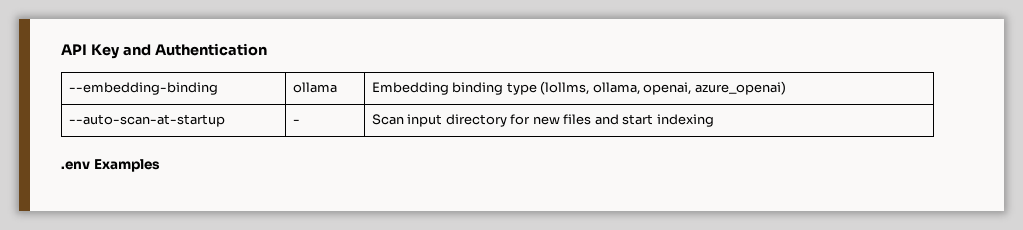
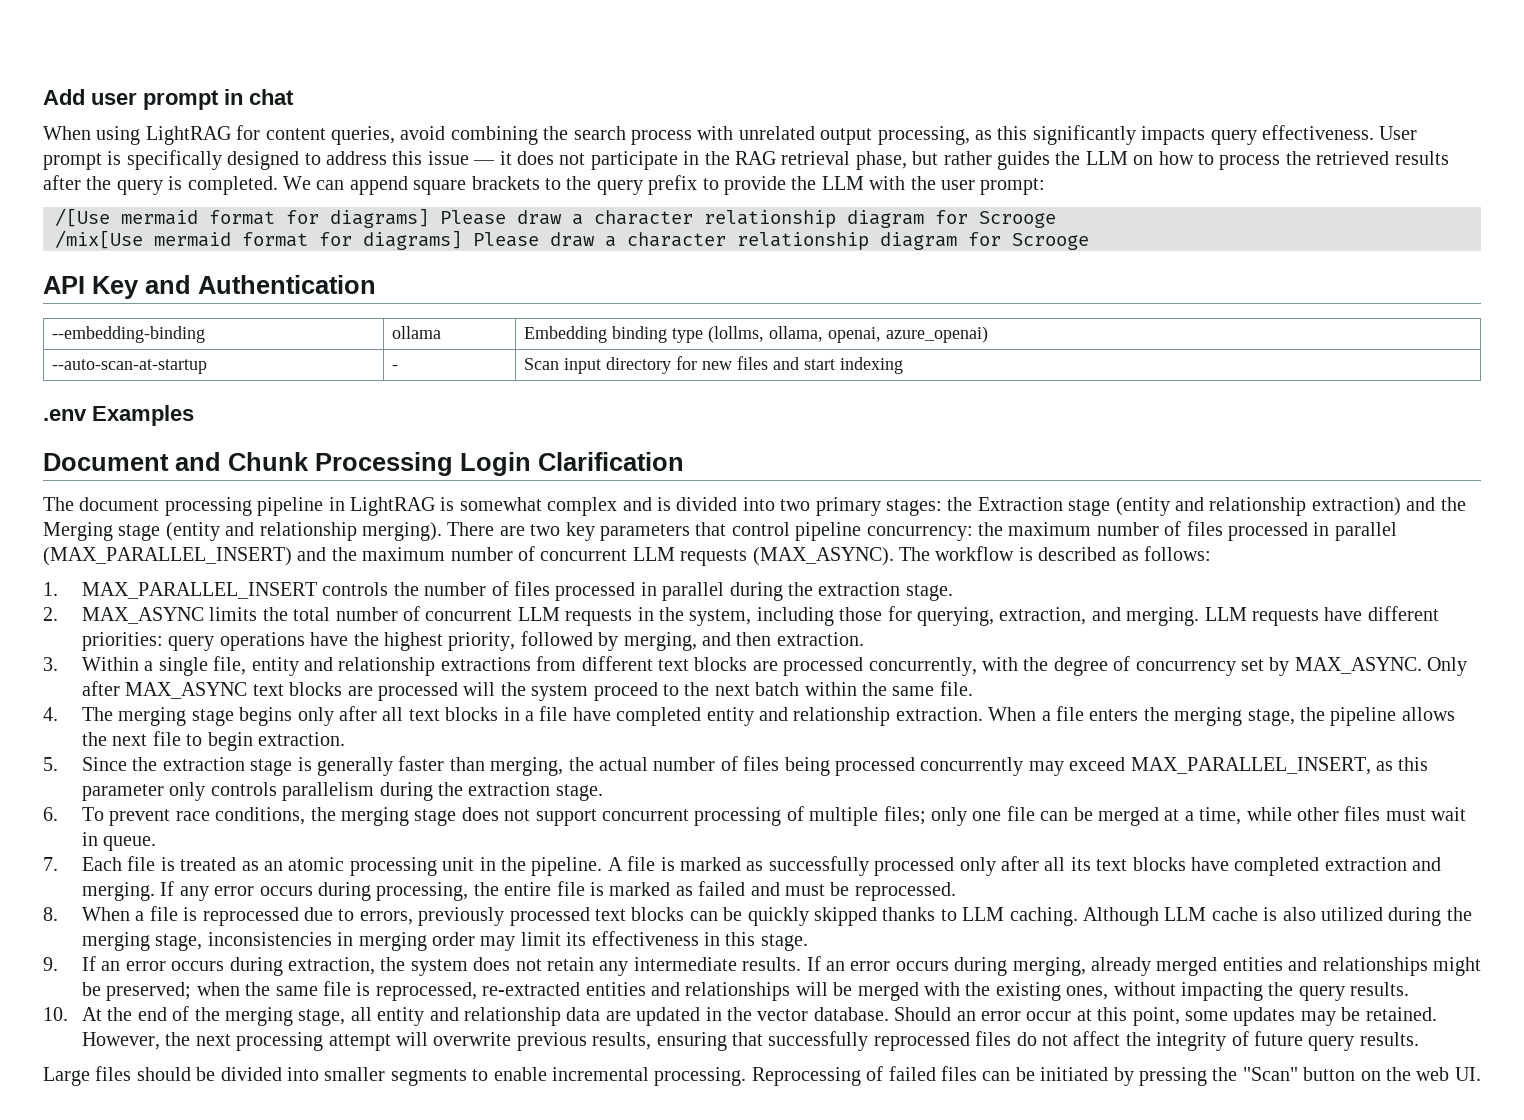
+ Add user prompt in chat
+ When using LightRAG for content queries, avoid combining the search process with unrelated output processing, as this significantly impacts query effectiveness. User prompt is specifically designed to address this issue — it does not participate in the RAG retrieval phase, but rather guides the LLM on how to process the retrieved results after the query is completed. We can append square brackets to the query prefix to provide the LLM with the user prompt:
+ /[Use mermaid format for diagrams] Please draw a character relationship diagram for Scrooge
+ /mix[Use mermaid format for diagrams] Please draw a character relationship diagram for Scrooge
+ Document and Chunk Processing Login Clarification
+ The document processing pipeline in LightRAG is somewhat complex and is divided into two primary stages: the Extraction stage (entity and relationship extraction) and the Merging stage (entity and relationship merging). There are two key parameters that control pipeline concurrency: the maximum number of files processed in parallel (MAX_PARALLEL_INSERT) and the maximum number of concurrent LLM requests (MAX_ASYNC). The workflow is described as follows:
+ 1. MAX_PARALLEL_INSERT controls the number of files processed in parallel during the extraction stage.
+ 2. MAX_ASYNC limits the total number of concurrent LLM requests in the system, including those for querying, extraction, and merging. LLM requests have different priorities: query operations have the highest priority, followed by merging, and then extraction.
+ 3. Within a single file, entity and relationship extractions from different text blocks are processed concurrently, with the degree of concurrency set by MAX_ASYNC. Only after MAX_ASYNC text blocks are processed will the system proceed to the next batch within the same file.
+ 4. The merging stage begins only after all text blocks in a file have completed entity and relationship extraction. When a file enters the merging stage, the pipeline allows the next file to begin extraction.
+ 5. Since the extraction stage is generally faster than merging, the actual number of files being processed concurrently may exceed MAX_PARALLEL_INSERT, as this parameter only controls parallelism during the extraction stage.
+ 6. To prevent race conditions, the merging stage does not support concurrent processing of multiple files; only one file can be merged at a time, while other files must wait in queue.
+ 7. Each file is treated as an atomic processing unit in the pipeline. A file is marked as successfully processed only after all its text blocks have completed extraction and merging. If any error occurs during processing, the entire file is marked as failed and must be reprocessed.
+ 8. When a file is reprocessed due to errors, previously processed text blocks can be quickly skipped thanks to LLM caching. Although LLM cache is also utilized during the merging stage, inconsistencies in merging order may limit its effectiveness in this stage.
+ 9. If an error occurs during extraction, the system does not retain any intermediate results. If an error occurs during merging, already merged entities and relationships might be preserved; when the same file is reprocessed, re-extracted entities and relationships will be merged with the existing ones, without impacting the query results.
+ 10. At the end of the merging stage, all entity and relationship data are updated in the vector database. Should an error occur at this point, some updates may be retained. However, the next processing attempt will overwrite previous results, ensuring that successfully reprocessed files do not affect the integrity of future query results.
+ Large files should be divided into smaller segments to enable incremental processing. Reprocessing of failed files can be initiated by pressing the "Scan" button on the web UI.

